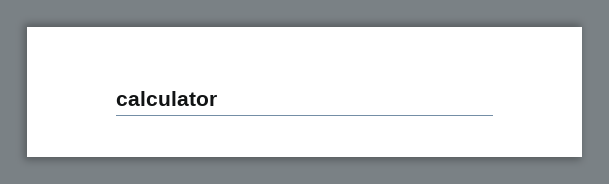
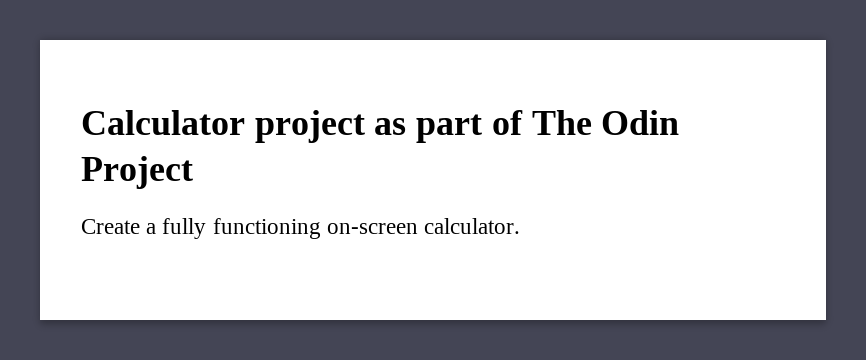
- calculator
+ Calculator project as part of The Odin Project
+ Create a fully functioning on-screen calculator.

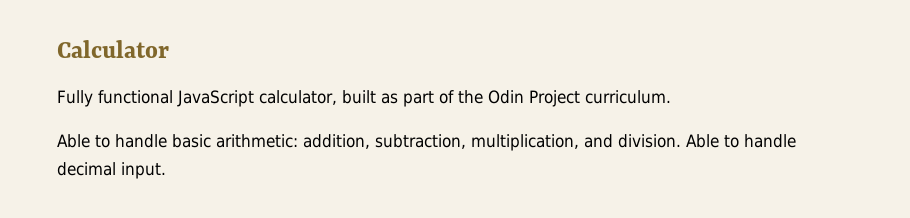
- Calculator project as part of The Odin Project
- Create a fully functioning on-screen calculator.
+ Calculator
+ Fully functional JavaScript calculator, built as part of the Odin Project curriculum.
+ Able to handle basic arithmetic: addition, subtraction, multiplication, and division. Able to handle decimal input.

